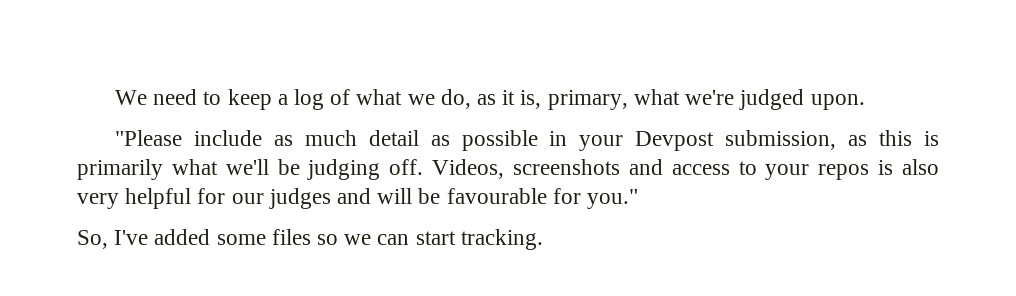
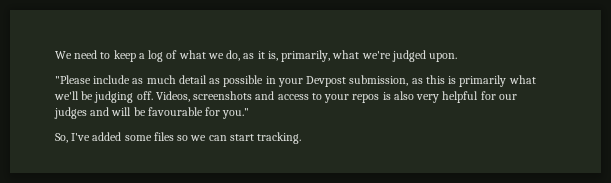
- We need to keep a log of what we do, as it is, primary, what we're judged upon.
+ We need to keep a log of what we do, as it is, primarily, what we're judged upon.

